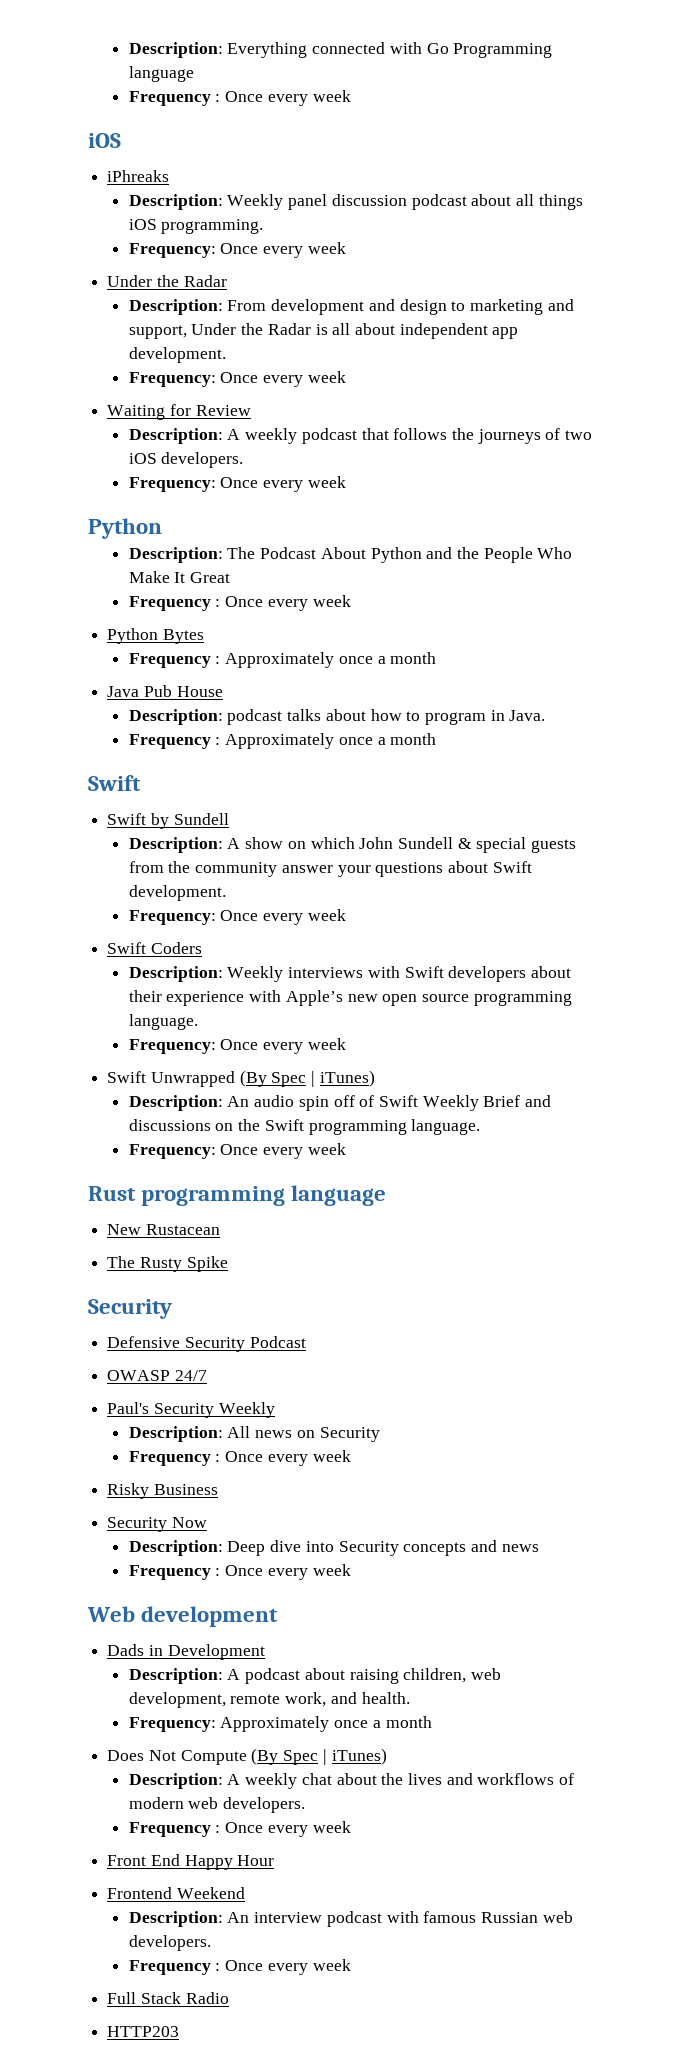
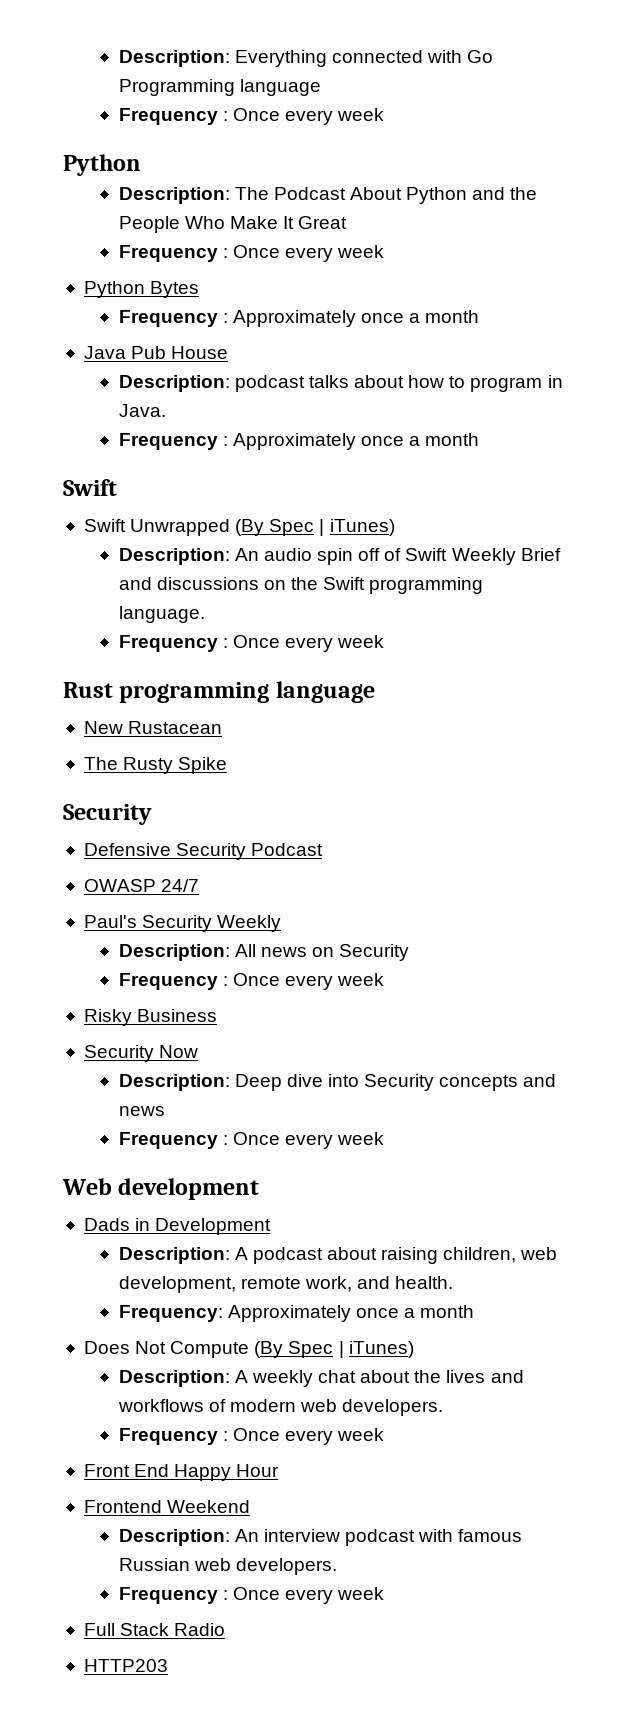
  Description: Everything connected with Go Programming language
  Frequency : Once every week
- iOS
- iPhreaks
- Description: Weekly panel discussion podcast about all things iOS programming.
- Frequency: Once every week
- Under the Radar
- Description: From development and design to marketing and support, Under the Radar is all about independent app development.
- Frequency: Once every week
- Waiting for Review
- Description: A weekly podcast that follows the journeys of two iOS developers.
- Frequency: Once every week
- Swift by Sundell
- Description: A show on which John Sundell & special guests from the community answer your questions about Swift development.
- Frequency: Once every week
- Swift Coders
- Description: Weekly interviews with Swift developers about their experience with Apple’s new open source programming language.
- Frequency: Once every week
  Description: An audio spin off of Swift Weekly Brief and discussions on the Swift programming language.
- Frequency: Once every week
+ Frequency : Once every week

